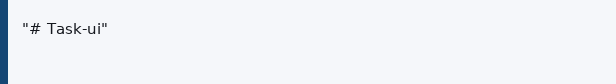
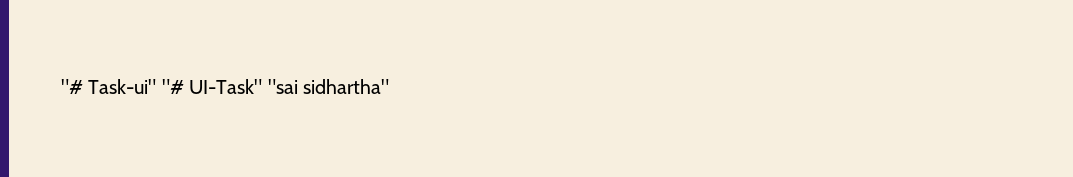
- "# Task-ui"
+ "# Task-ui" "# UI-Task" "sai sidhartha"

